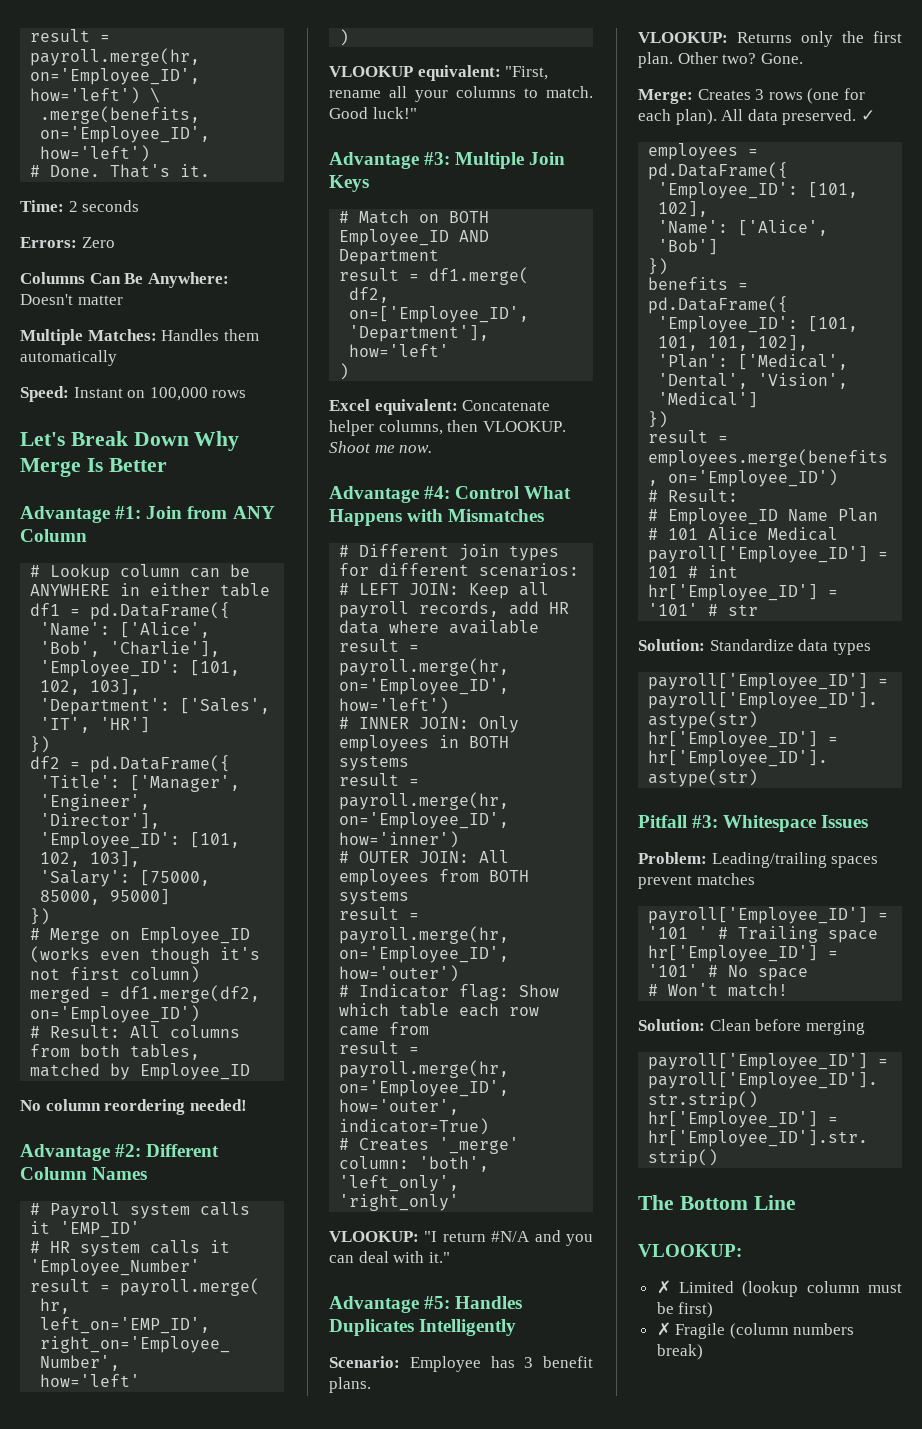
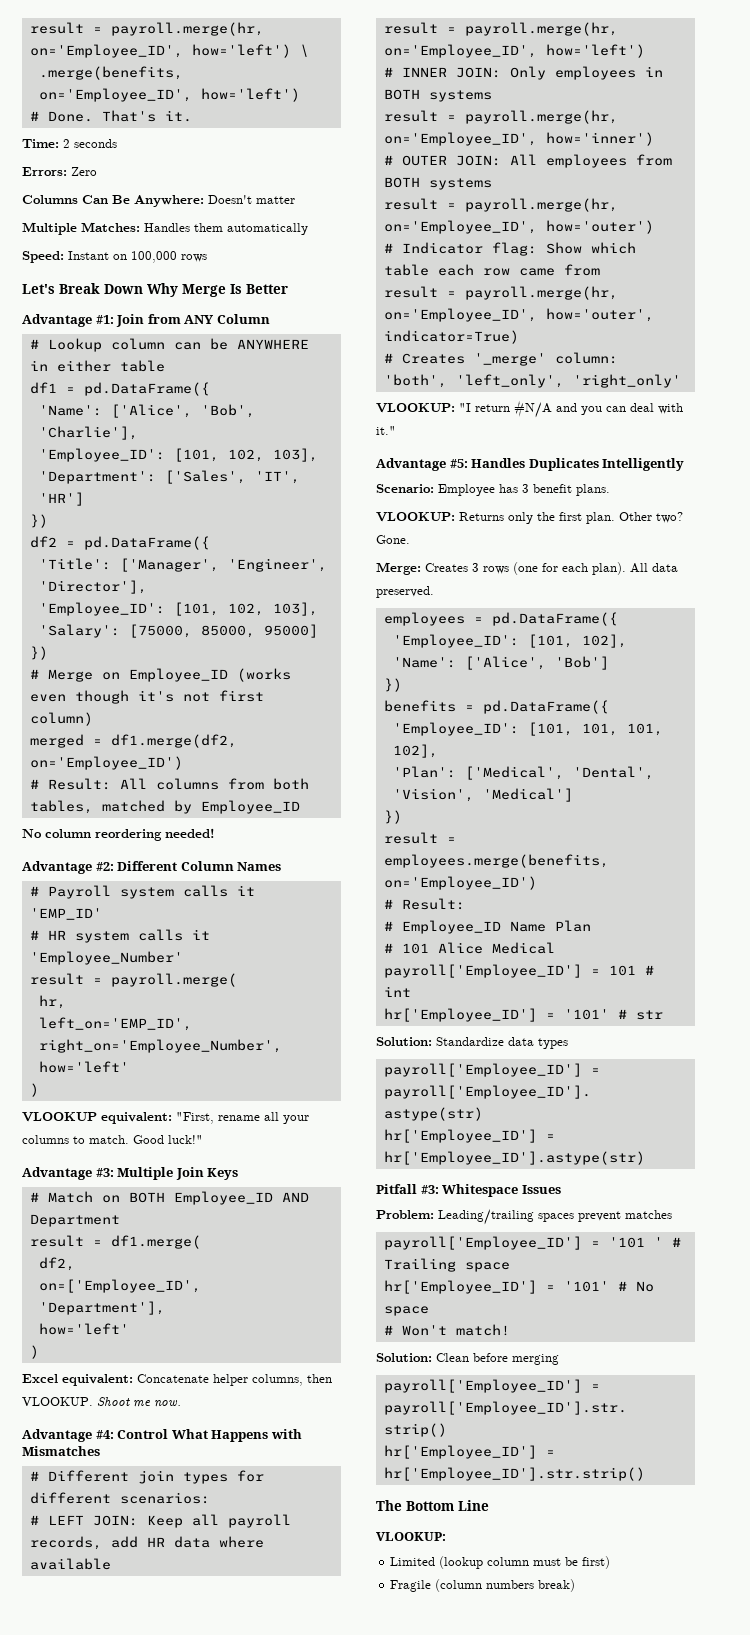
- ✓
- ✗ Limited (lookup column must be first)
+ Limited (lookup column must be first)
- ✗ Fragile (column numbers break)
+ Fragile (column numbers break)

